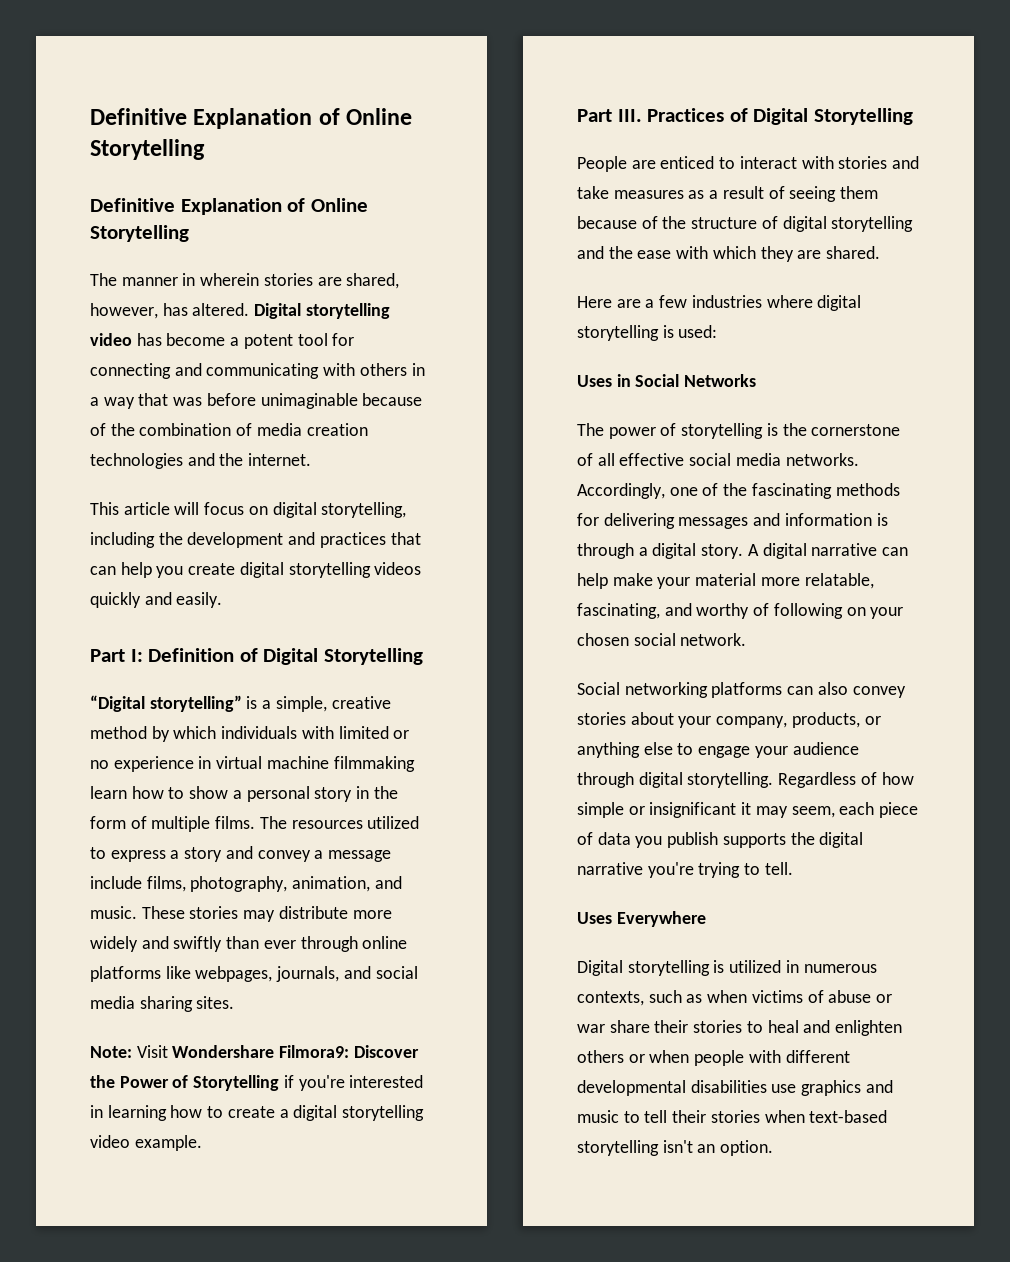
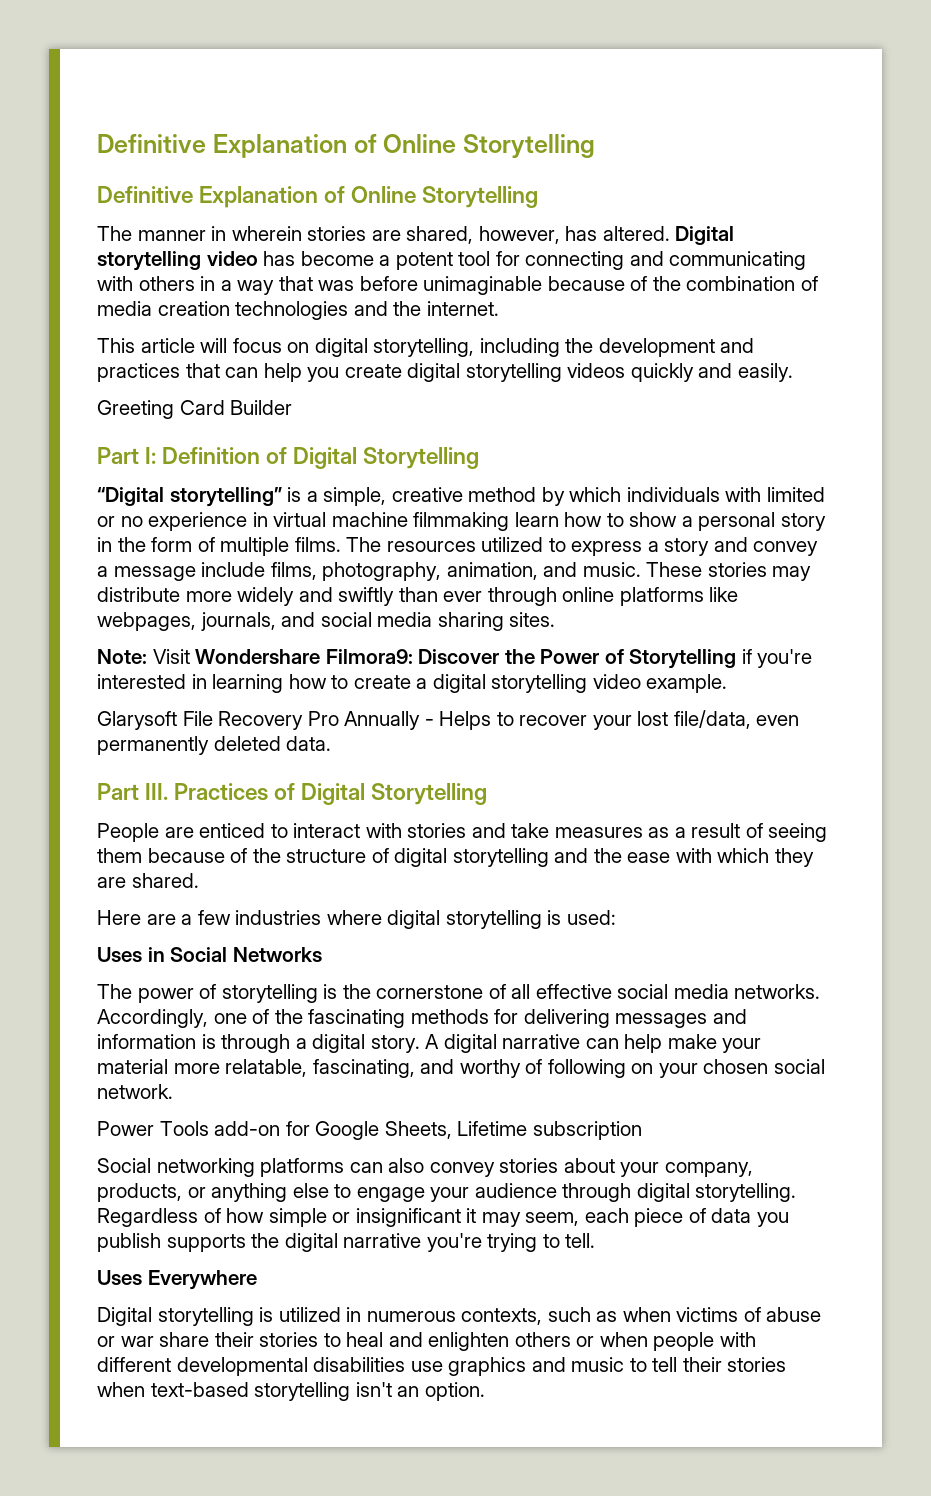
+ Greeting Card Builder
+ Glarysoft File Recovery Pro Annually - Helps to recover your lost file/data, even permanently deleted data.
+ Power Tools add-on for Google Sheets, Lifetime subscription

